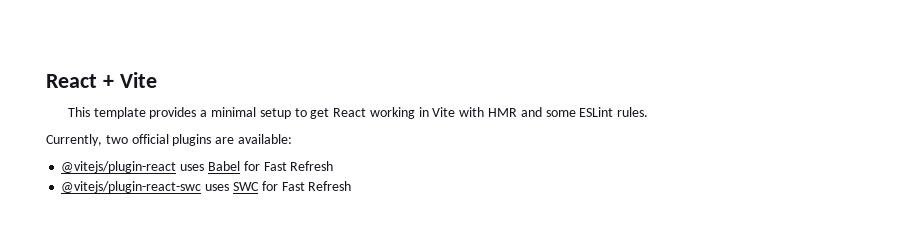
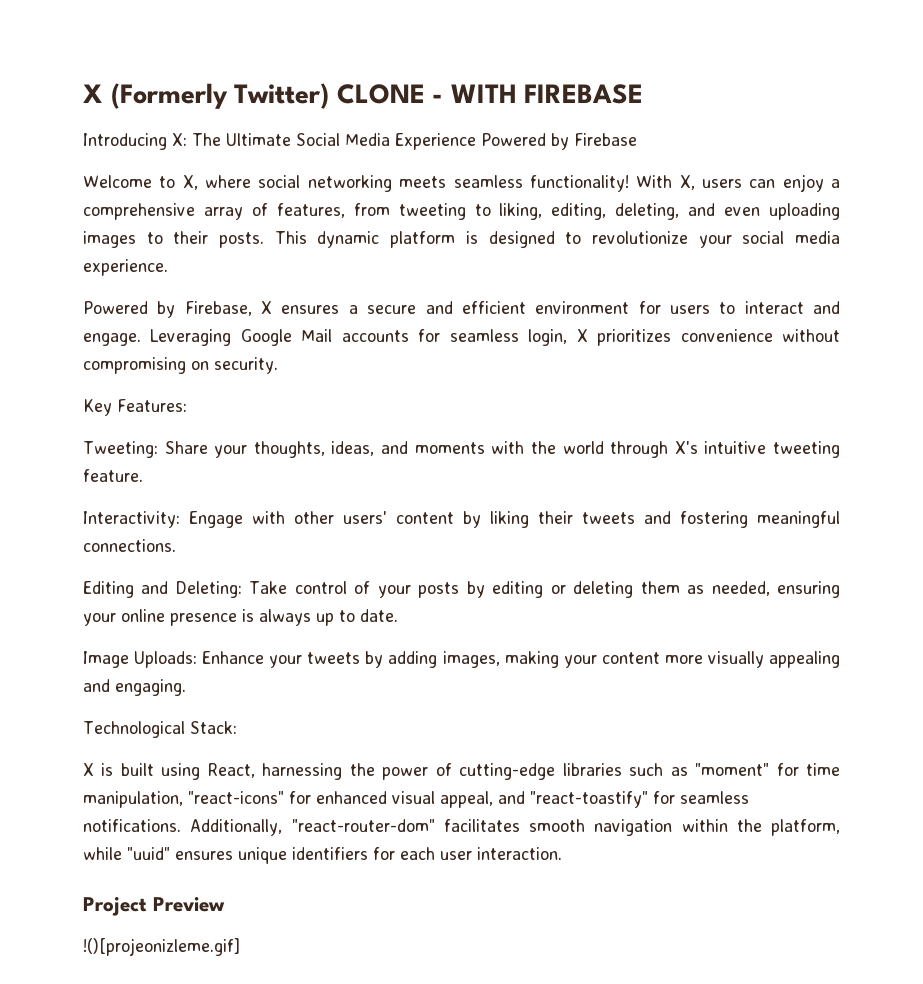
- React + Vite
- This template provides a minimal setup to get React working in Vite with HMR and some ESLint rules.
- Currently, two official plugins are available:
- @vitejs/plugin-react uses Babel for Fast Refresh
- @vitejs/plugin-react-swc uses SWC for Fast Refresh
+ X (Formerly Twitter) CLONE - WITH FIREBASE
+ Introducing X: The Ultimate Social Media Experience Powered by Firebase
+ Welcome to X, where social networking meets seamless functionality! With X, users can enjoy a comprehensive array of features, from tweeting to liking, editing, deleting, and even uploading images to their posts. This dynamic platform is designed to revolutionize your social media experience.
+ Powered by Firebase, X ensures a secure and efficient environment for users to interact and engage. Leveraging Google Mail accounts for seamless login, X prioritizes convenience without compromising on security.
+ Key Features:
+ Tweeting: Share your thoughts, ideas, and moments with the world through X's intuitive tweeting feature.
+ Interactivity: Engage with other users' content by liking their tweets and fostering meaningful connections.
+ Editing and Deleting: Take control of your posts by editing or deleting them as needed, ensuring your online presence is always up to date.
+ Image Uploads: Enhance your tweets by adding images, making your content more visually appealing and engaging.
+ Technological Stack:
+ X is built using React, harnessing the power of cutting-edge libraries such as "moment" for time manipulation, "react-icons" for enhanced visual appeal, and "react-toastify" for seamless notifications. Additionally, "react-router-dom" facilitates smooth navigation within the platform, while "uuid" ensures unique identifiers for each user interaction.
+ Project Preview
+ !()[projeonizleme.gif]

